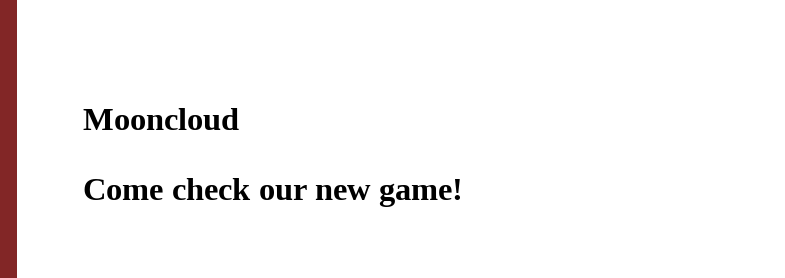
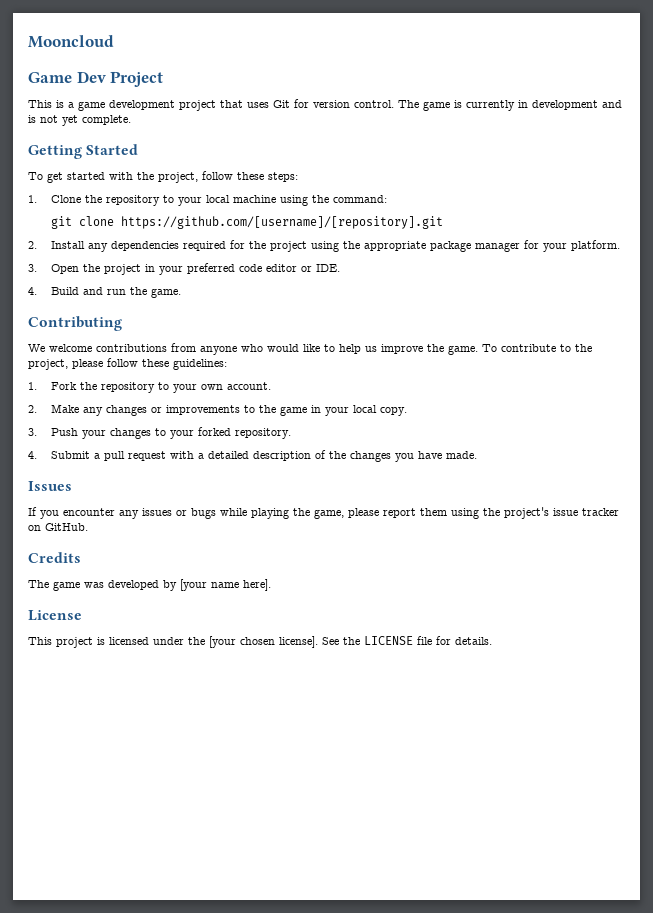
- Come check our new game!
+ Game Dev Project
+ This is a game development project that uses Git for version control. The game is currently in development and is not yet complete.
+ Getting Started
+ To get started with the project, follow these steps:
+ 1. Clone the repository to your local machine using the command:
+ git clone https://github.com/[username]/[repository].git
+ 2. Install any dependencies required for the project using the appropriate package manager for your platform.
+ 3. Open the project in your preferred code editor or IDE.
+ 4. Build and run the game.
+ Contributing
+ We welcome contributions from anyone who would like to help us improve the game. To contribute to the project, please follow these guidelines:
+ 1. Fork the repository to your own account.
+ 2. Make any changes or improvements to the game in your local copy.
+ 3. Push your changes to your forked repository.
+ 4. Submit a pull request with a detailed description of the changes you have made.
+ Issues
+ If you encounter any issues or bugs while playing the game, please report them using the project's issue tracker on GitHub.
+ Credits
+ The game was developed by [your name here].
+ License
+ This project is licensed under the [your chosen license]. See the LICENSE file for details.

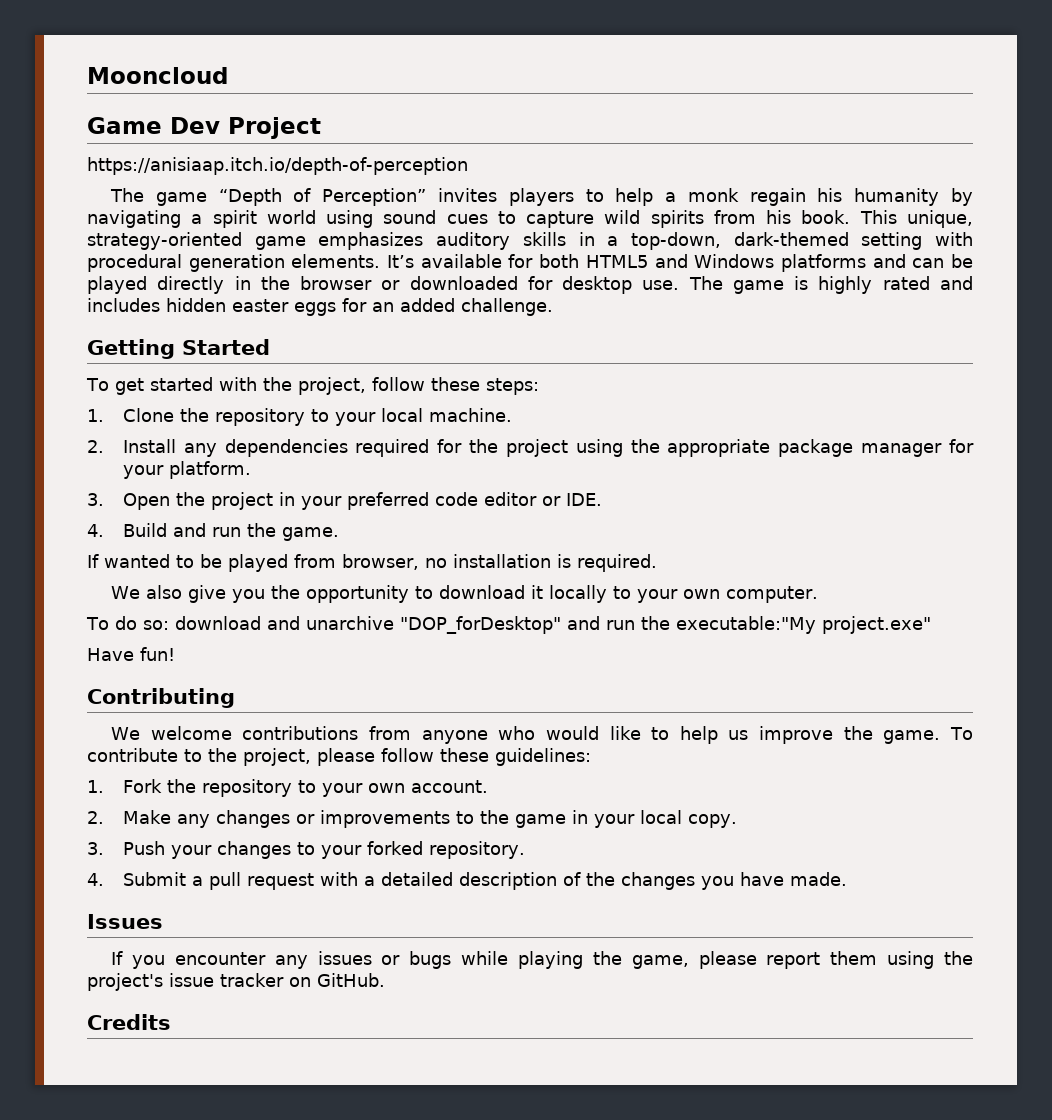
- This is a game development project that uses Git for version control. The game is currently in development and is not yet complete.
+ https://anisiaap.itch.io/depth-of-perception
+ The game “Depth of Perception” invites players to help a monk regain his humanity by navigating a spirit world using sound cues to capture wild spirits from his book. This unique, strategy-oriented game emphasizes auditory skills in a top-down, dark-themed setting with procedural generation elements. It’s available for both HTML5 and Windows platforms and can be played directly in the browser or downloaded for desktop use. The game is highly rated and includes hidden easter eggs for an added challenge.
- 1. Clone the repository to your local machine using the command:
- git clone https://github.com/[username]/[repository].git
+ 1. Clone the repository to your local machine.
+ If wanted to be played from browser, no installation is required.
+ We also give you the opportunity to download it locally to your own computer.
+ To do so: download and unarchive "DOP_forDesktop" and run the executable:"My project.exe"
+ Have fun!
- The game was developed by [your name here].
- License
- This project is licensed under the [your chosen license]. See the LICENSE file for details.

